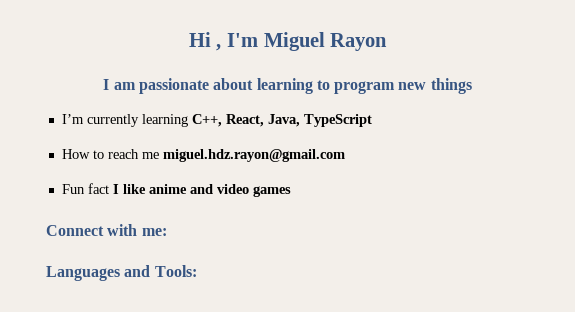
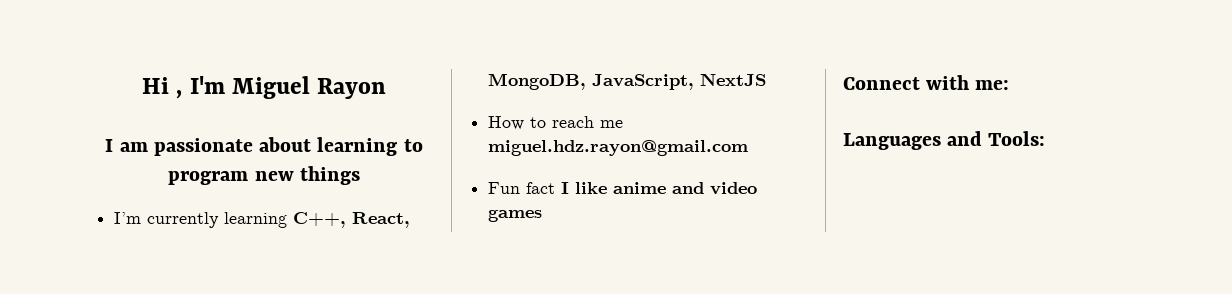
- I’m currently learning C++, React, Java, TypeScript
+ I’m currently learning C++, React, MongoDB, JavaScript, NextJS

